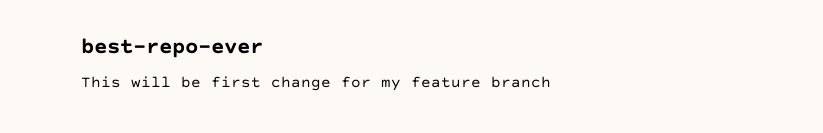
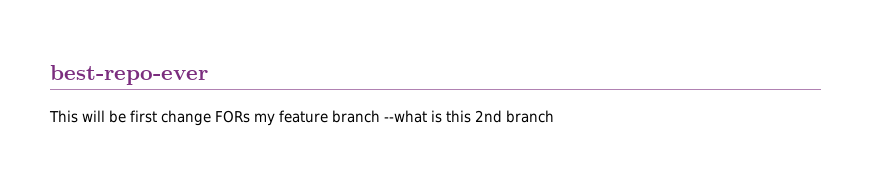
- This will be first change for my feature branch
+ This will be first change FORs my feature branch --what is this 2nd branch

